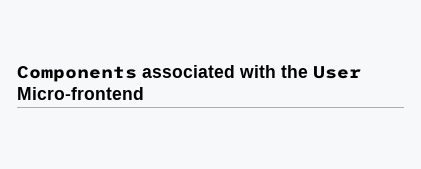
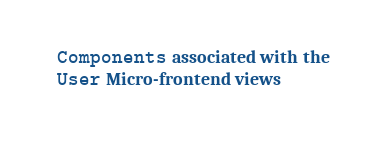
- Components associated with the User Micro-frontend
+ Components associated with the User Micro-frontend views

